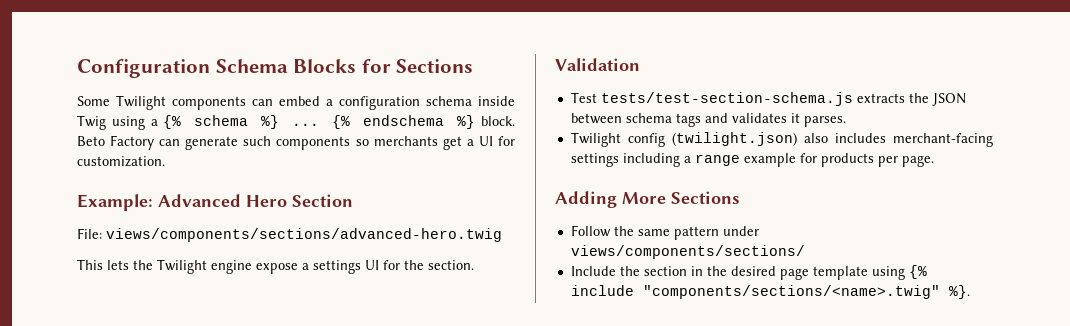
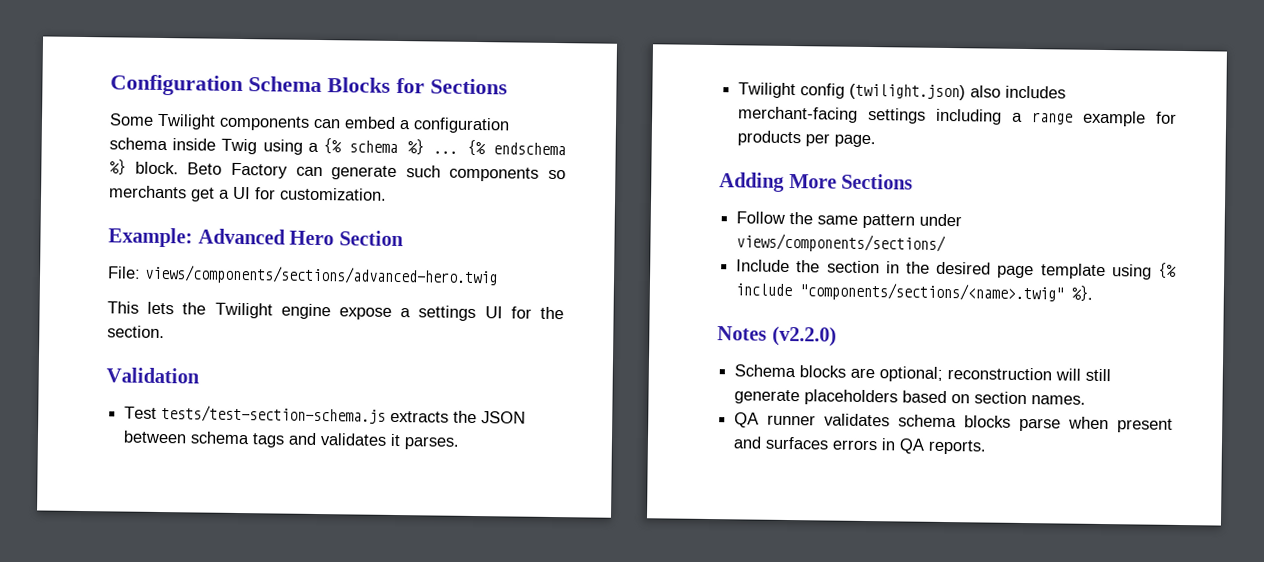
+ Notes (v2.2.0)
+ Schema blocks are optional; reconstruction will still generate placeholders based on section names.
+ QA runner validates schema blocks parse when present and surfaces errors in QA reports.

